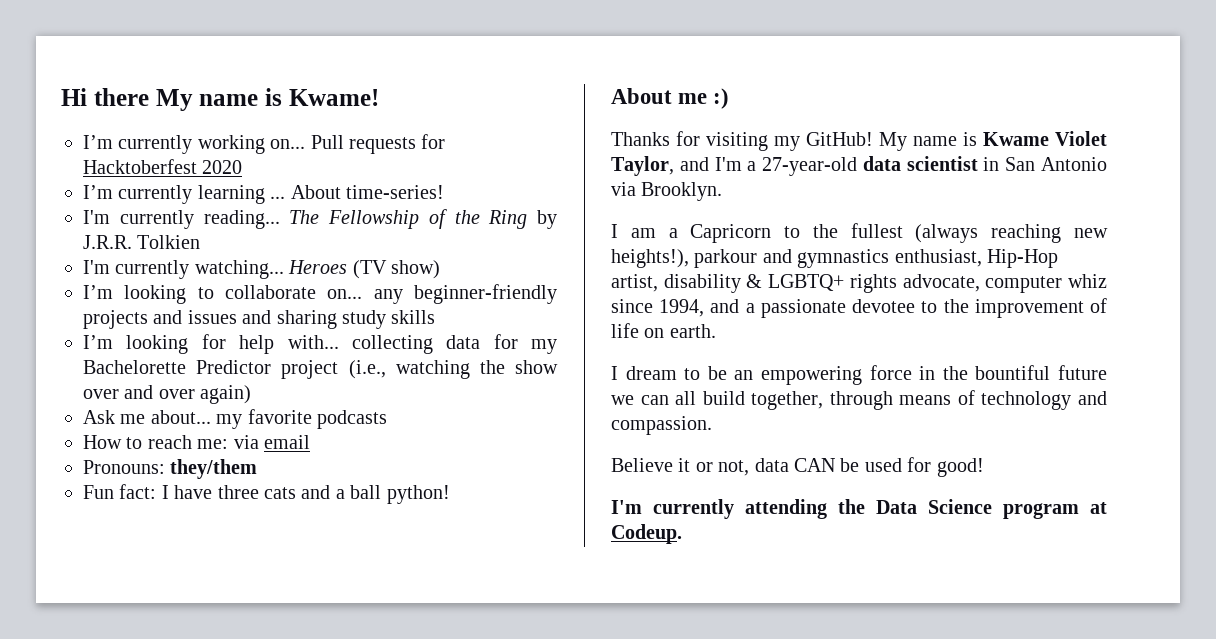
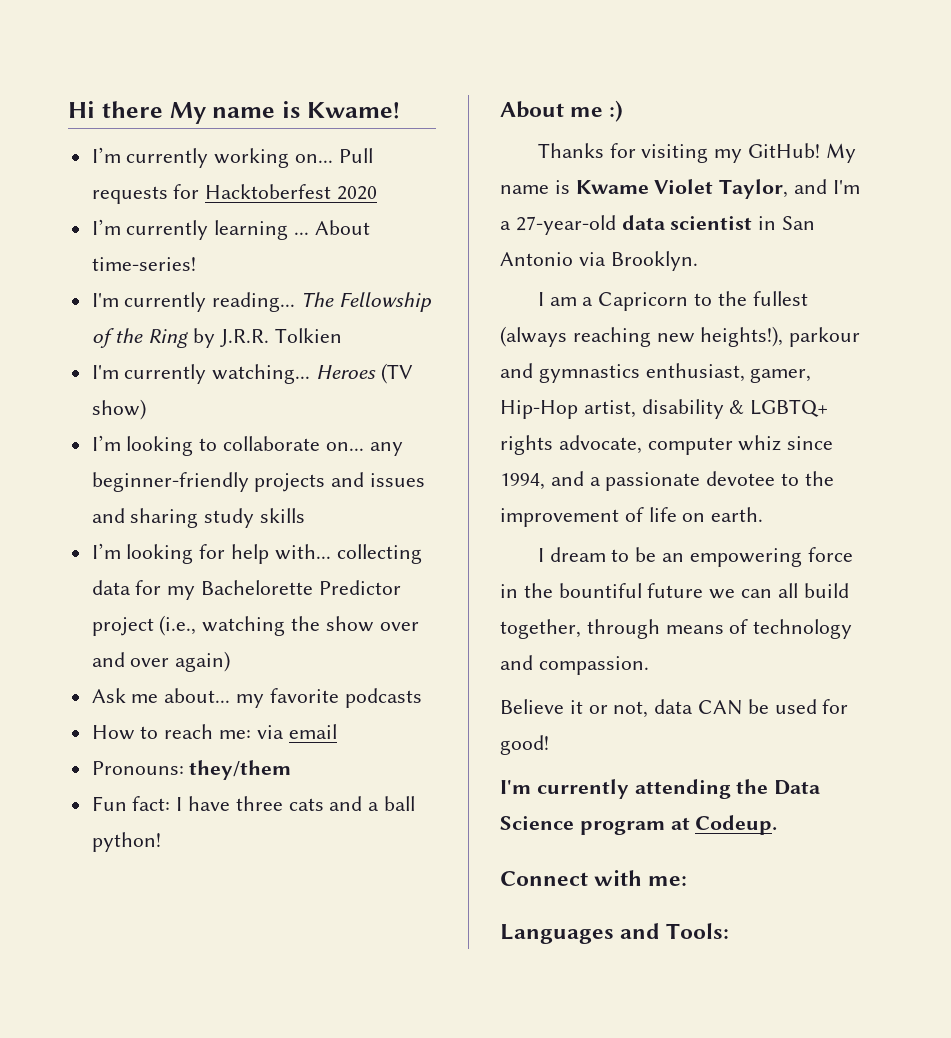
- I am a Capricorn to the fullest (always reaching new heights!), parkour and gymnastics enthusiast, Hip-Hop artist, disability & LGBTQ+ rights advocate, computer whiz since 1994, and a passionate devotee to the improvement of life on earth.
+ I am a Capricorn to the fullest (always reaching new heights!), parkour and gymnastics enthusiast, gamer, Hip-Hop artist, disability & LGBTQ+ rights advocate, computer whiz since 1994, and a passionate devotee to the improvement of life on earth.
+ Connect with me:
+ Languages and Tools:

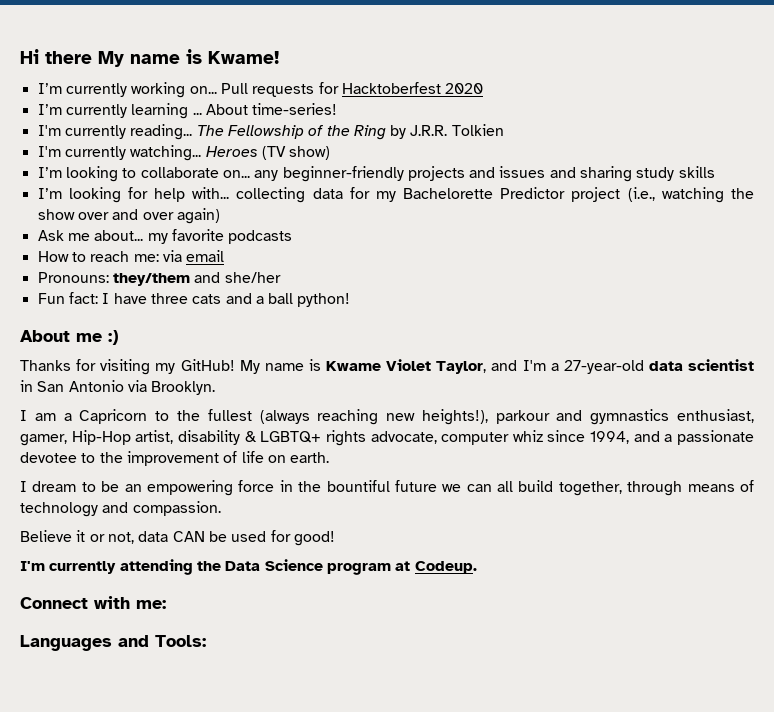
- Pronouns: they/them
+ Pronouns: they/them and she/her

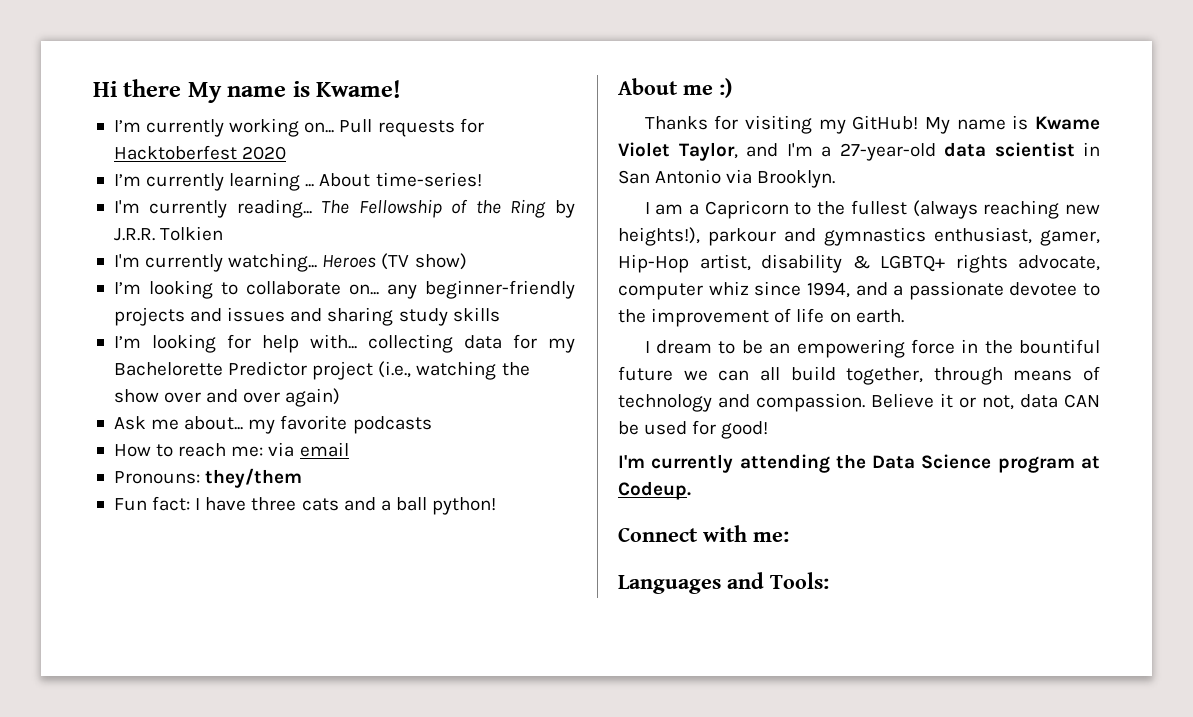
- Pronouns: they/them and she/her
+ Pronouns: they/them
- I dream to be an empowering force in the bountiful future we can all build together, through means of technology and compassion.
- Believe it or not, data CAN be used for good!
+ I dream to be an empowering force in the bountiful future we can all build together, through means of technology and compassion. Believe it or not, data CAN be used for good!

